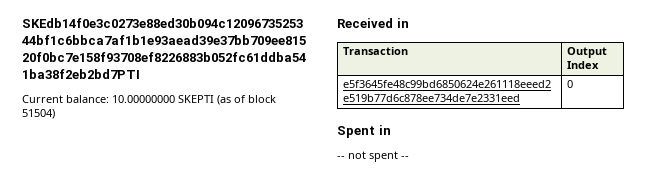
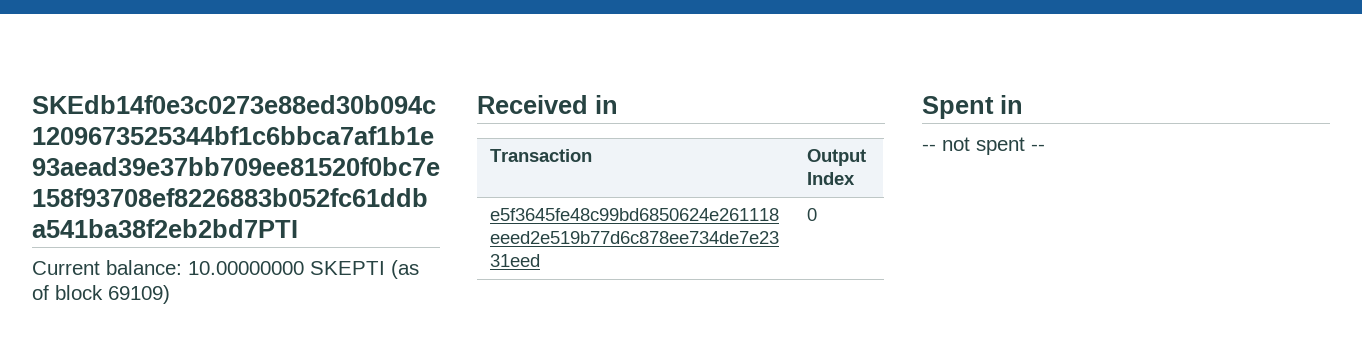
- Current balance: 10.00000000 SKEPTI (as of block 51504)
+ Current balance: 10.00000000 SKEPTI (as of block 69109)

